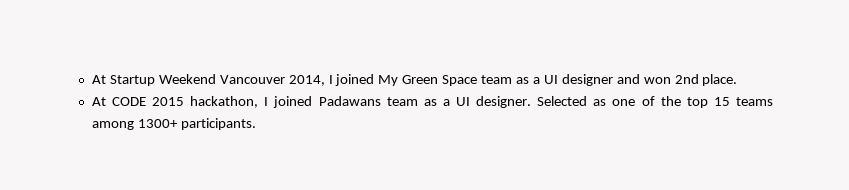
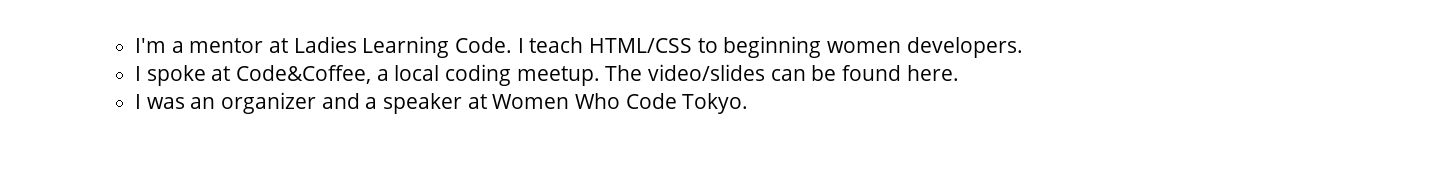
- At Startup Weekend Vancouver 2014, I joined My Green Space team as a UI designer and won 2nd place.
- At CODE 2015 hackathon, I joined Padawans team as a UI designer. Selected as one of the top 15 teams among 1300+ participants.
+ I'm a mentor at Ladies Learning Code. I teach HTML/CSS to beginning women developers.
+ I spoke at Code&Coffee, a local coding meetup. The video/slides can be found here.
+ I was an organizer and a speaker at Women Who Code Tokyo.

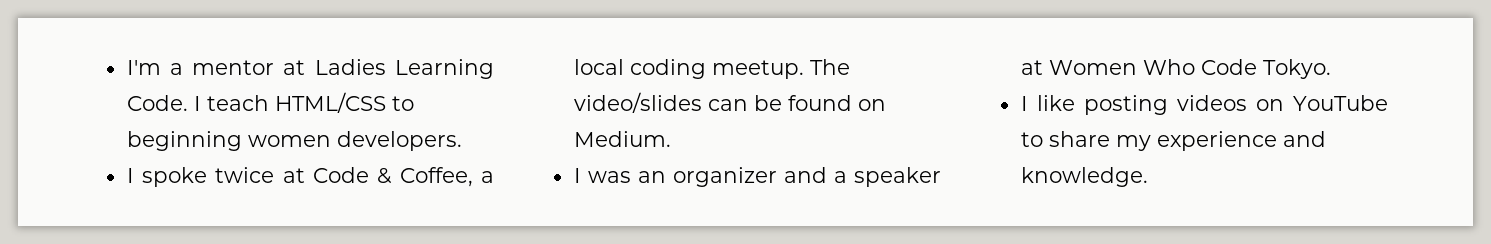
- I spoke at Code&Coffee, a local coding meetup.
+ I spoke twice at Code & Coffee, a local coding meetup.
- The video/slides can be found here.
+ The video/slides can be found on Medium.
+ I like posting videos on YouTube to share my experience and knowledge.

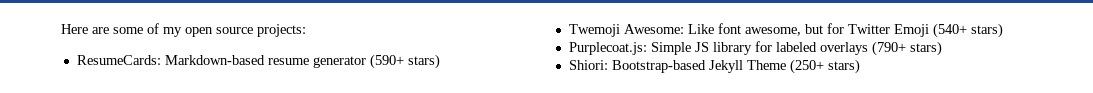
- I'm a mentor at Ladies Learning Code. I teach HTML/CSS to beginning women developers.
- I spoke twice at Code & Coffee, a local coding meetup. The video/slides can be found on Medium.
- I was an organizer and a speaker at Women Who Code Tokyo.
- I like posting videos on YouTube to share my experience and knowledge.
+ Here are some of my open source projects:
+ ResumeCards: Markdown-based resume generator (590+ stars)
+ Twemoji Awesome: Like font awesome, but for Twitter Emoji (540+ stars)
+ Purplecoat.js: Simple JS library for labeled overlays (790+ stars)
+ Shiori: Bootstrap-based Jekyll Theme (250+ stars)

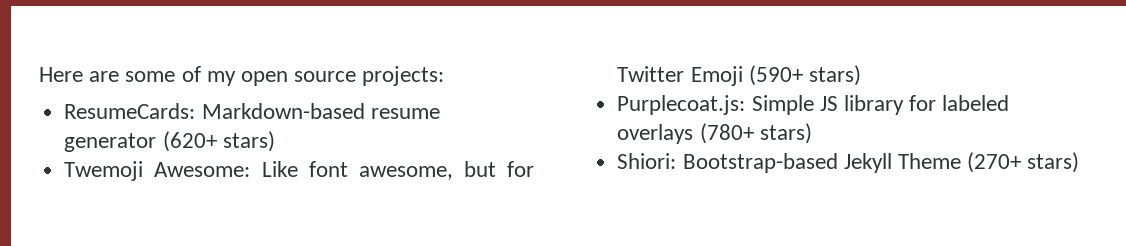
- ResumeCards: Markdown-based resume generator (590+ stars)
+ ResumeCards: Markdown-based resume generator (620+ stars)
- Twemoji Awesome: Like font awesome, but for Twitter Emoji (540+ stars)
+ Twemoji Awesome: Like font awesome, but for Twitter Emoji (590+ stars)
- Purplecoat.js: Simple JS library for labeled overlays (790+ stars)
+ Purplecoat.js: Simple JS library for labeled overlays (780+ stars)
- Shiori: Bootstrap-based Jekyll Theme (250+ stars)
+ Shiori: Bootstrap-based Jekyll Theme (270+ stars)

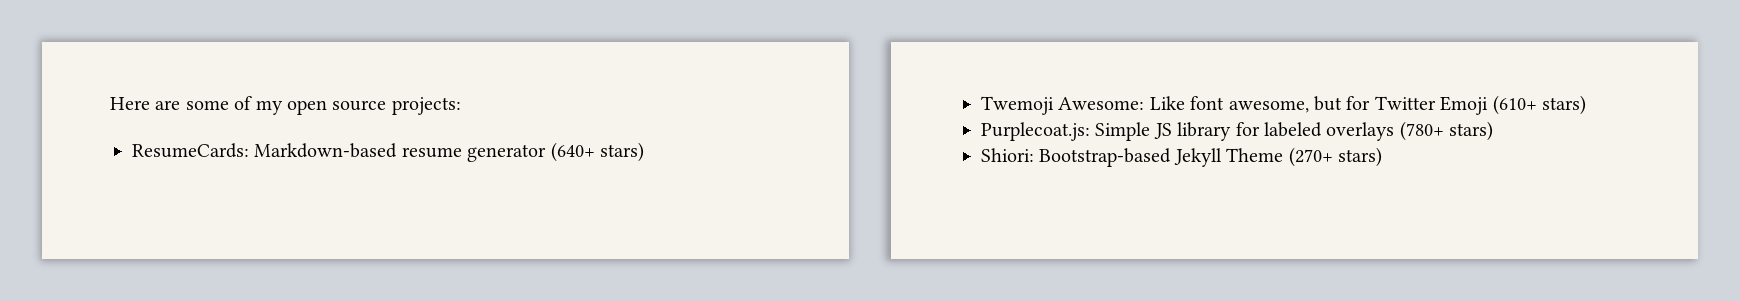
- ResumeCards: Markdown-based resume generator (620+ stars)
+ ResumeCards: Markdown-based resume generator (640+ stars)
- Twemoji Awesome: Like font awesome, but for Twitter Emoji (590+ stars)
+ Twemoji Awesome: Like font awesome, but for Twitter Emoji (610+ stars)

